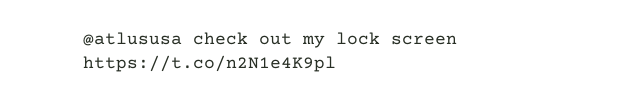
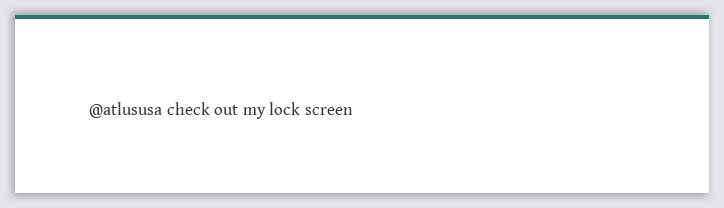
- @atlususa check out my lock screen https://t.co/n2N1e4K9pl
+ @atlususa check out my lock screen

